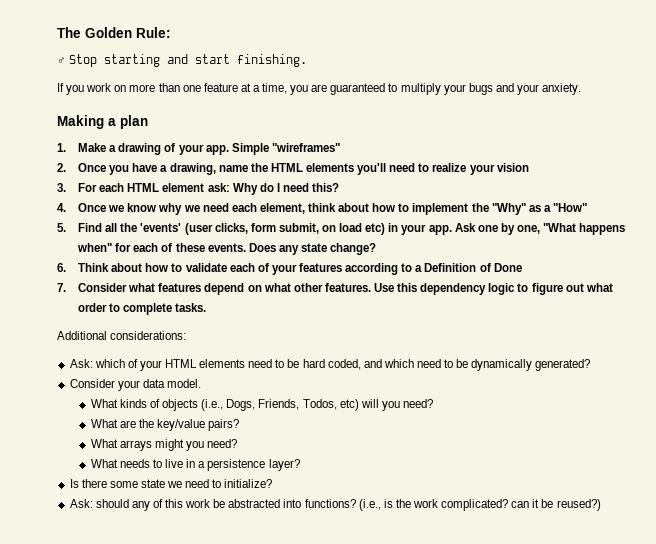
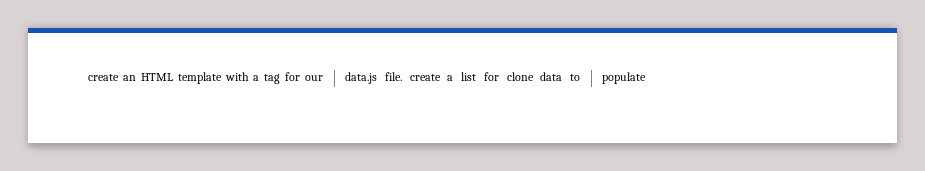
- The Golden Rule:
- ♂ Stop starting and start finishing.
- If you work on more than one feature at a time, you are guaranteed to multiply your bugs and your anxiety.
- Making a plan
- 1. Make a drawing of your app. Simple "wireframes"
- 2. Once you have a drawing, name the HTML elements you'll need to realize your vision
- 3. For each HTML element ask: Why do I need this?
- 4. Once we know why we need each element, think about how to implement the "Why" as a "How"
- 5. Find all the 'events' (user clicks, form submit, on load etc) in your app. Ask one by one, "What happens when" for each of these events. Does any state change?
- 6. Think about how to validate each of your features according to a Definition of Done
- 7. Consider what features depend on what other features. Use this dependency logic to figure out what order to complete tasks.
- Additional considerations:
- Ask: which of your HTML elements need to be hard coded, and which need to be dynamically generated?
- Consider your data model.
- What kinds of objects (i.e., Dogs, Friends, Todos, etc) will you need?
- What are the key/value pairs?
- What arrays might you need?
- What needs to live in a persistence layer?
- Is there some state we need to initialize?
- Ask: should any of this work be abstracted into functions? (i.e., is the work complicated? can it be reused?)
+ create an HTML template with a tag for our data.js file. create a list for clone data to populate

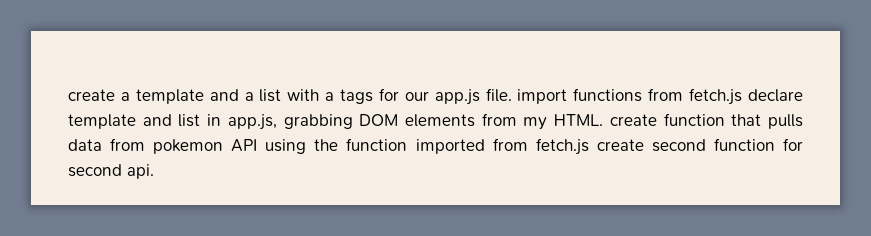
- create an HTML template with a tag for our data.js file. create a list for clone data to populate
+ create a template and a list with a tags for our app.js file. import functions from fetch.js declare template and list in app.js, grabbing DOM elements from my HTML. create function that pulls data from pokemon API using the function imported from fetch.js create second function for second api.

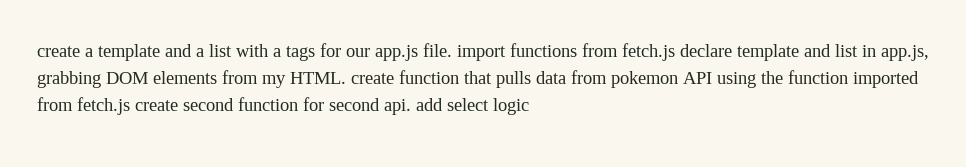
- create a template and a list with a tags for our app.js file. import functions from fetch.js declare template and list in app.js, grabbing DOM elements from my HTML. create function that pulls data from pokemon API using the function imported from fetch.js create second function for second api.
+ create a template and a list with a tags for our app.js file. import functions from fetch.js declare template and list in app.js, grabbing DOM elements from my HTML. create function that pulls data from pokemon API using the function imported from fetch.js create second function for second api. add select logic

